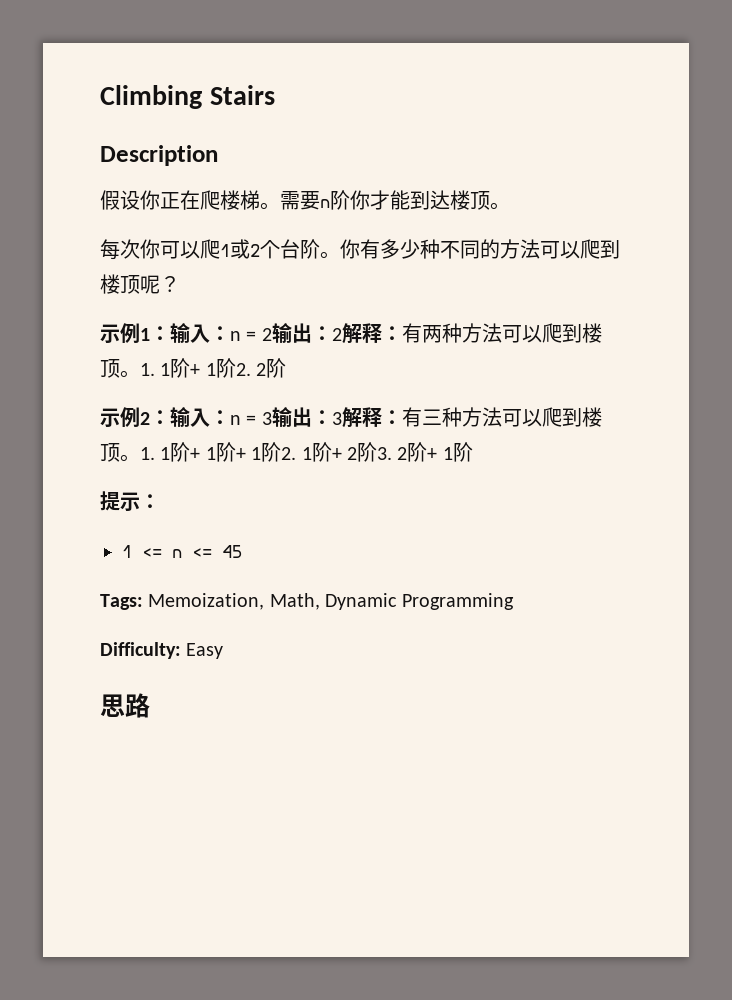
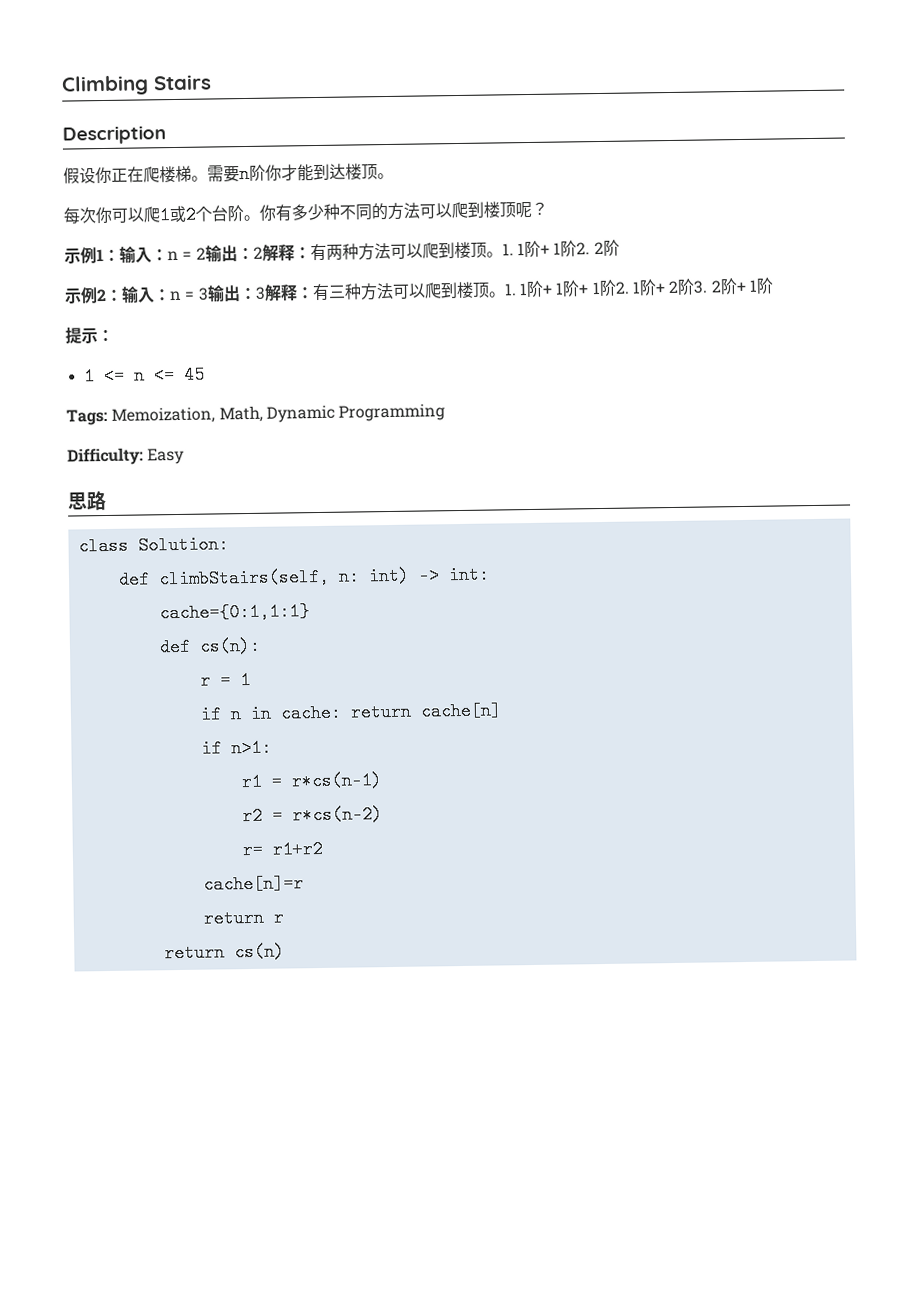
+ class Solution:
+ def climbStairs(self, n: int) -> int:
+ cache={0:1,1:1}
+ def cs(n):
+ r = 1
+ if n in cache: return cache[n]
+ if n>1:
+ r1 = r*cs(n-1)
+ r2 = r*cs(n-2)
+ r= r1+r2
+ cache[n]=r
+ return r
+ return cs(n)

